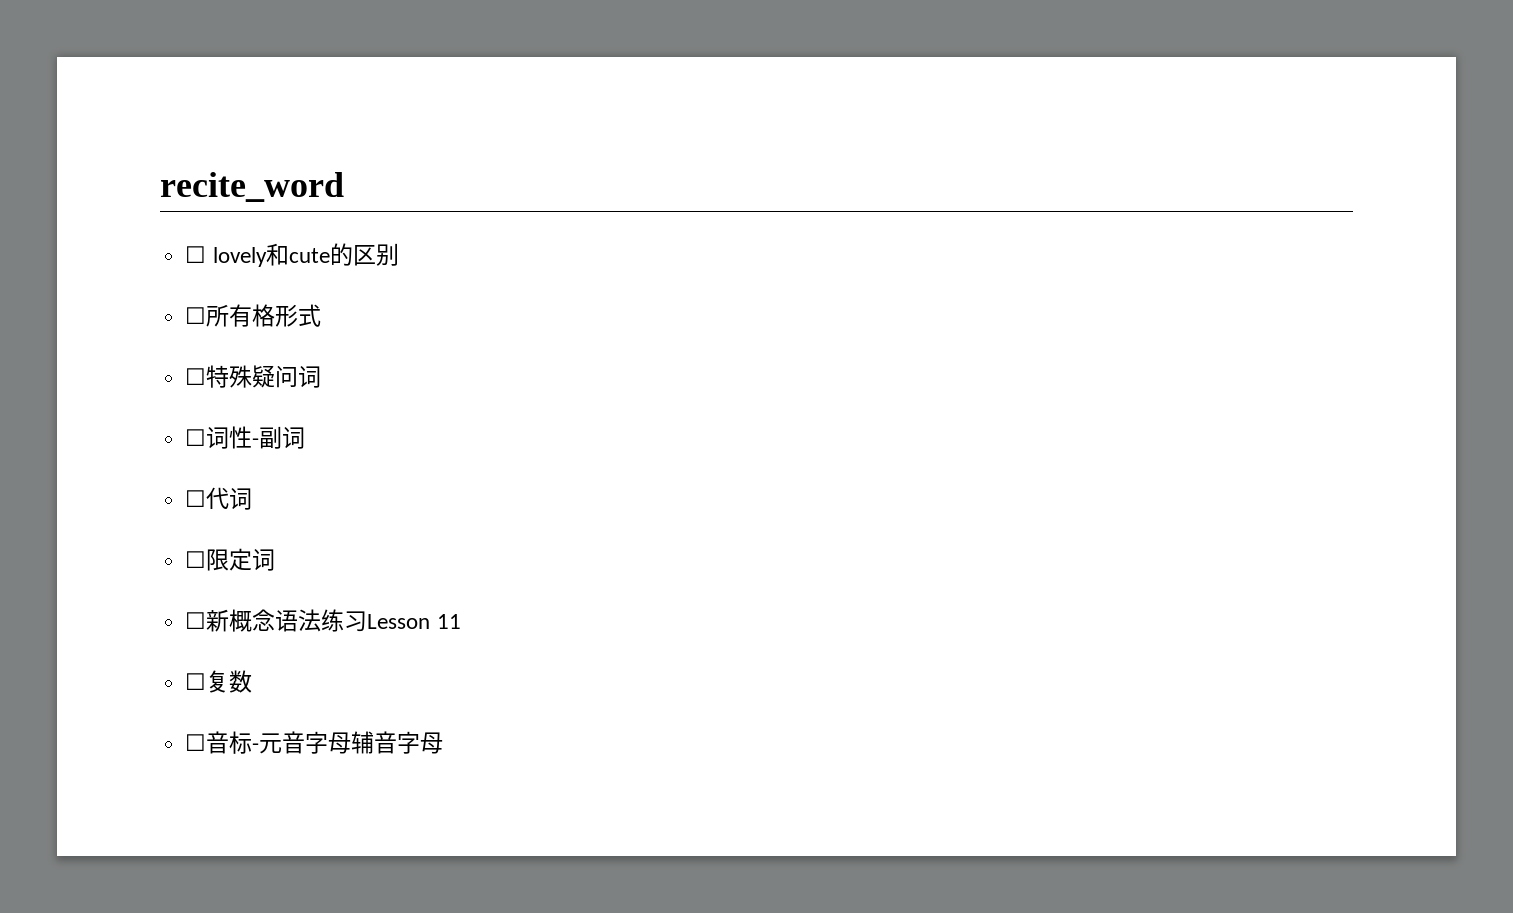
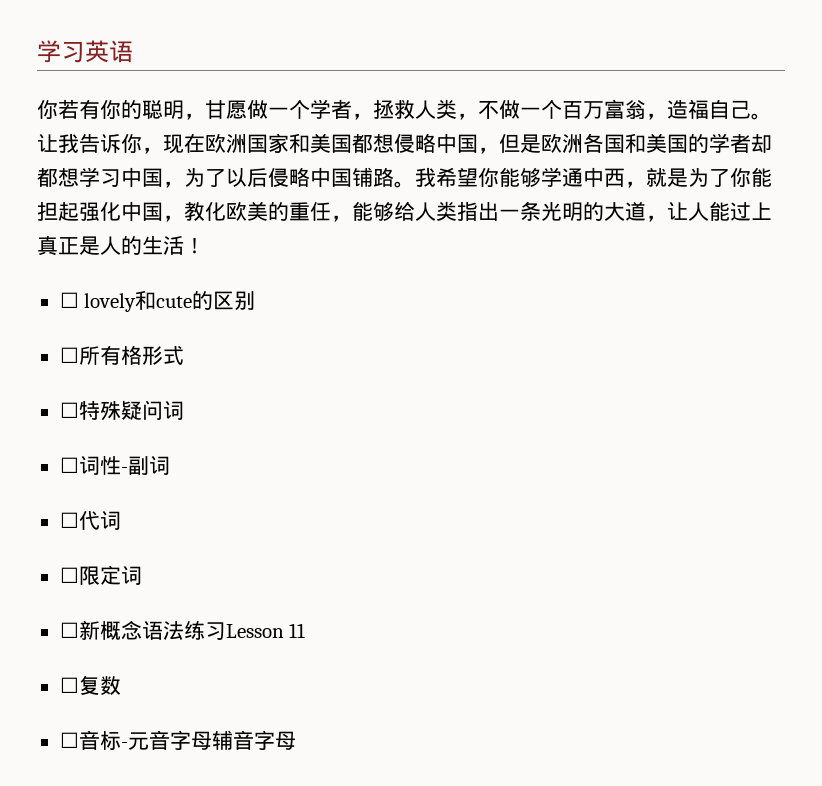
- recite_word
+ 学习英语
+ 你若有你的聪明，甘愿做一个学者，拯救人类，不做一个百万富翁，造福自己。让我告诉你，现在欧洲国家和美国都想侵略中国，但是欧洲各国和美国的学者却都想学习中国，为了以后侵略中国铺路。我希望你能够学通中西，就是为了你能担起强化中国，教化欧美的重任，能够给人类指出一条光明的大道，让人能过上真正是人的生活！

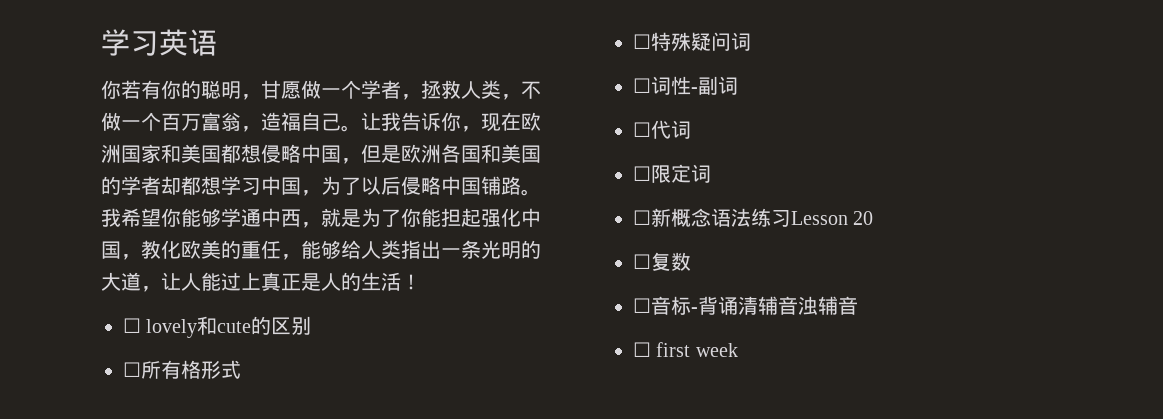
- ☐新概念语法练习Lesson 11
+ ☐新概念语法练习Lesson 20
- ☐音标-元音字母辅音字母
+ ☐音标-背诵清辅音浊辅音
+ ☐ first week

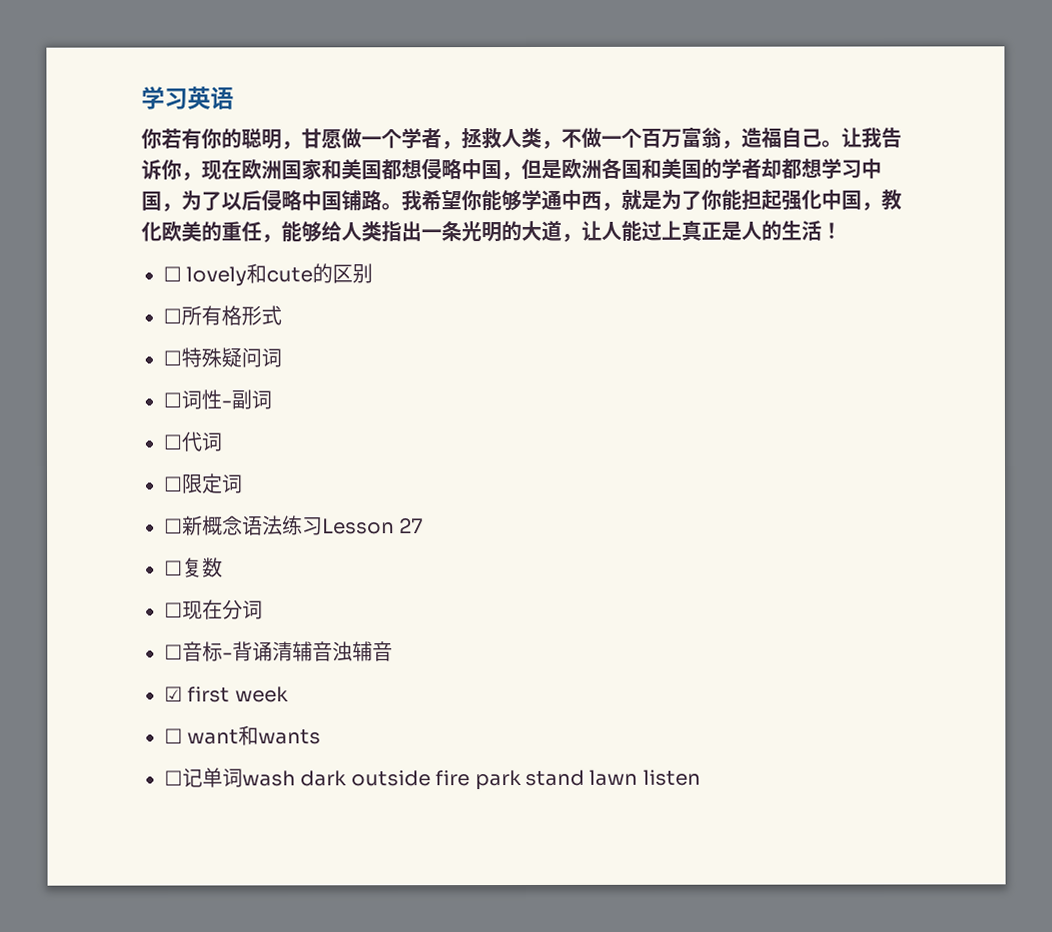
- ☐新概念语法练习Lesson 20
+ ☐新概念语法练习Lesson 27
+ ☐现在分词
- ☐ first week
+ ☑ first week
+ ☐ want和wants
+ ☐记单词wash dark outside fire park stand lawn listen

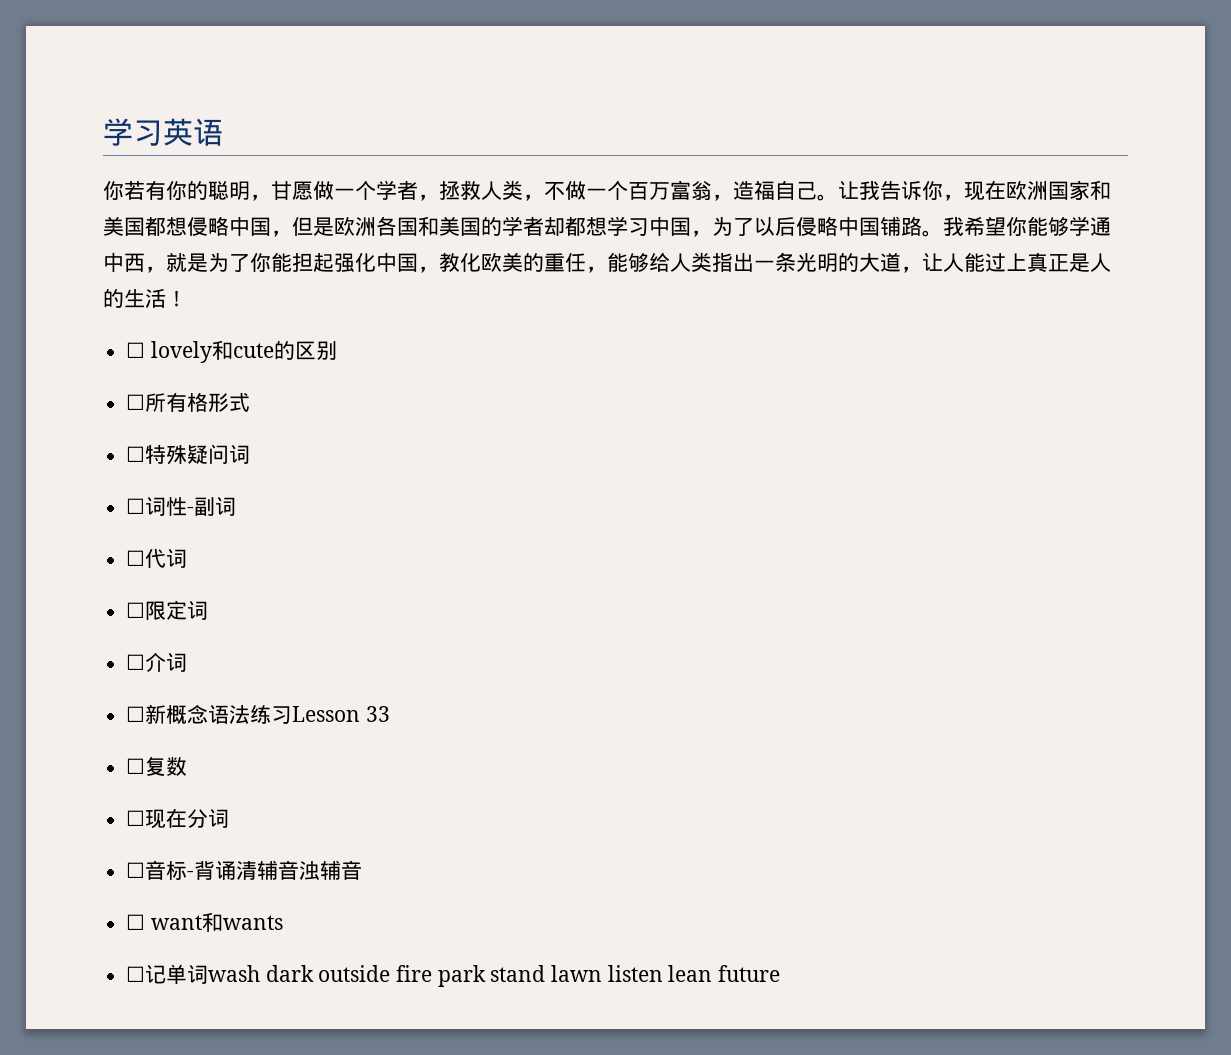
+ ☐介词
- ☐新概念语法练习Lesson 27
+ ☐新概念语法练习Lesson 33
- ☑ first week
- ☐记单词wash dark outside fire park stand lawn listen
+ ☐记单词wash dark outside fire park stand lawn listen lean future

